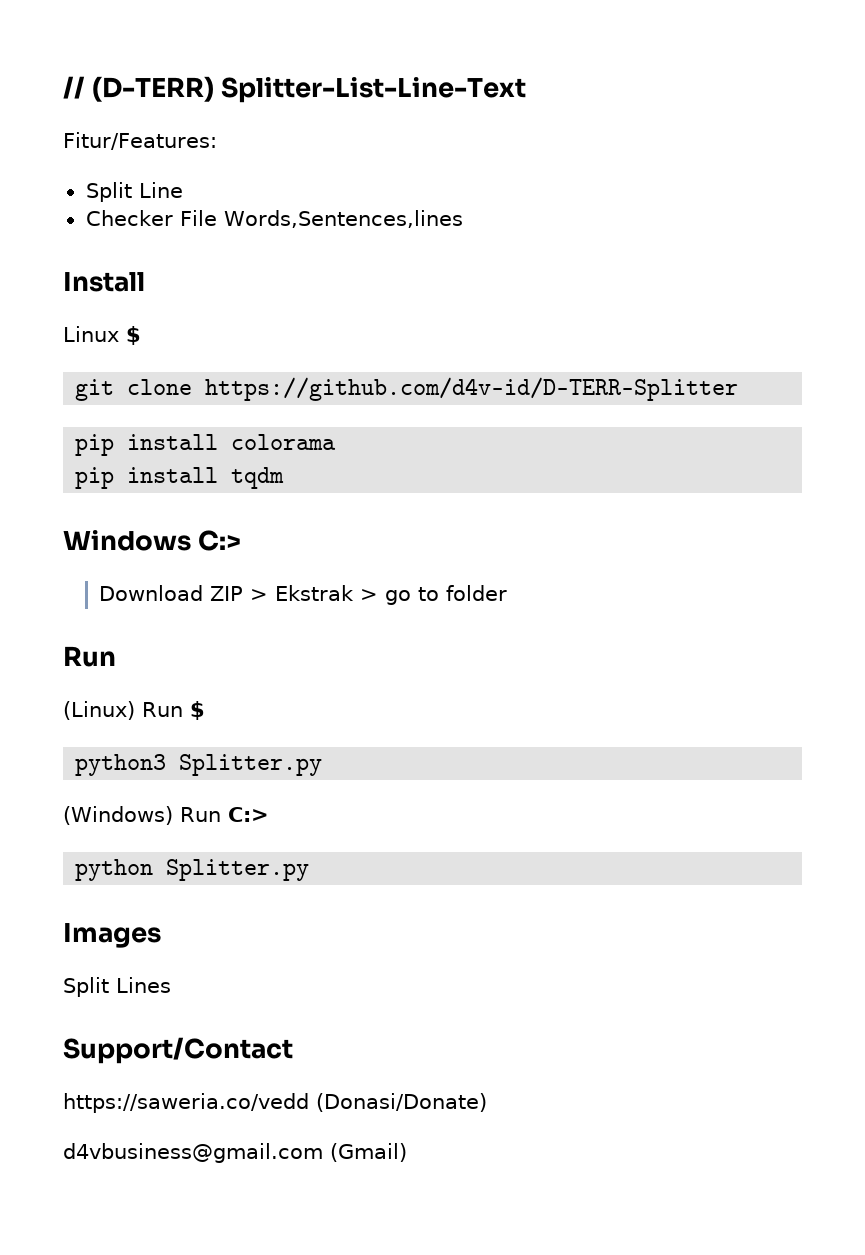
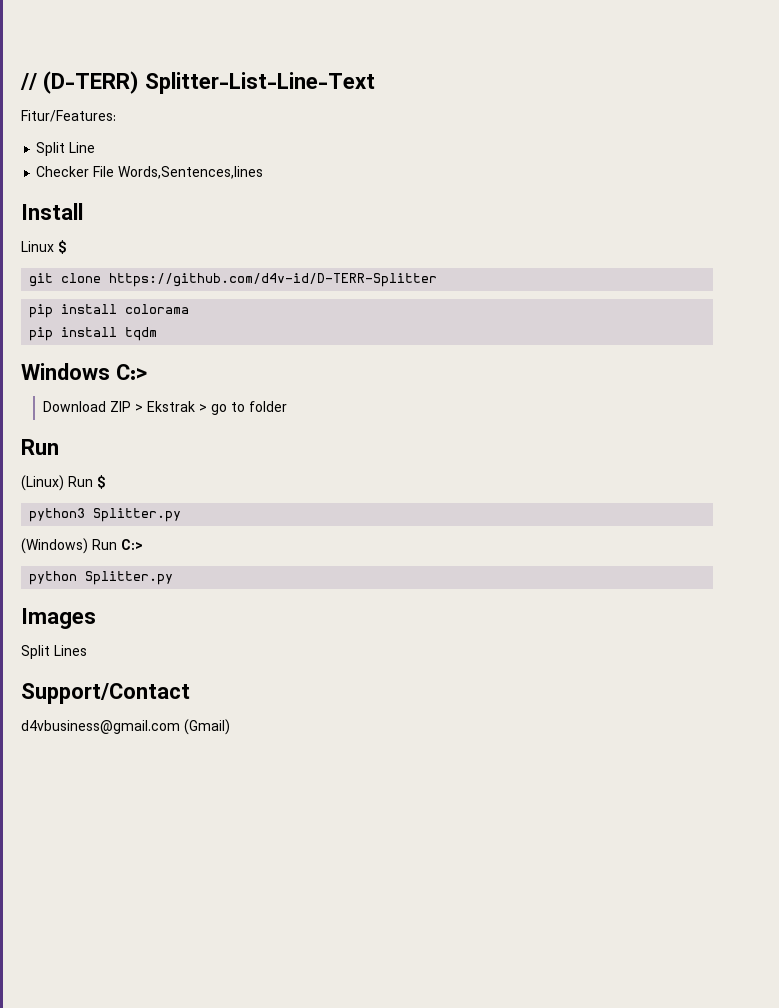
- https://saweria.co/vedd (Donasi/Donate)

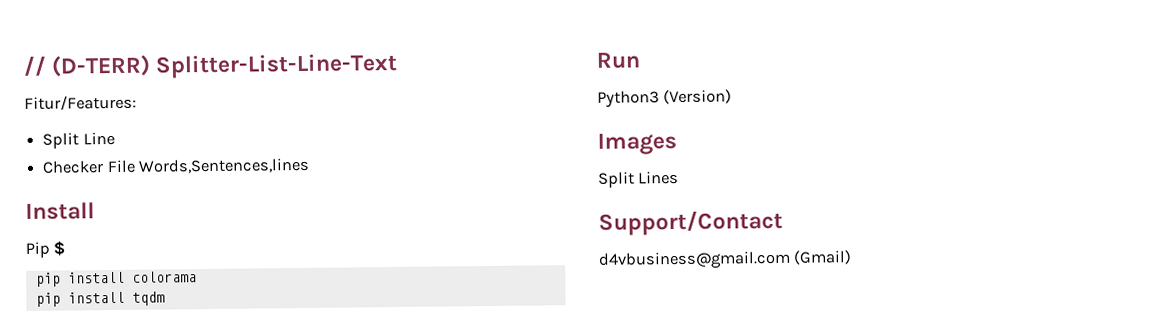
- Linux $
- git clone https://github.com/d4v-id/D-TERR-Splitter
+ Pip $
- Windows C:>
- Download ZIP > Ekstrak > go to folder
  Run
- (Linux) Run $
- python3 Splitter.py
- (Windows) Run C:>
- python Splitter.py
+ Python3 (Version)

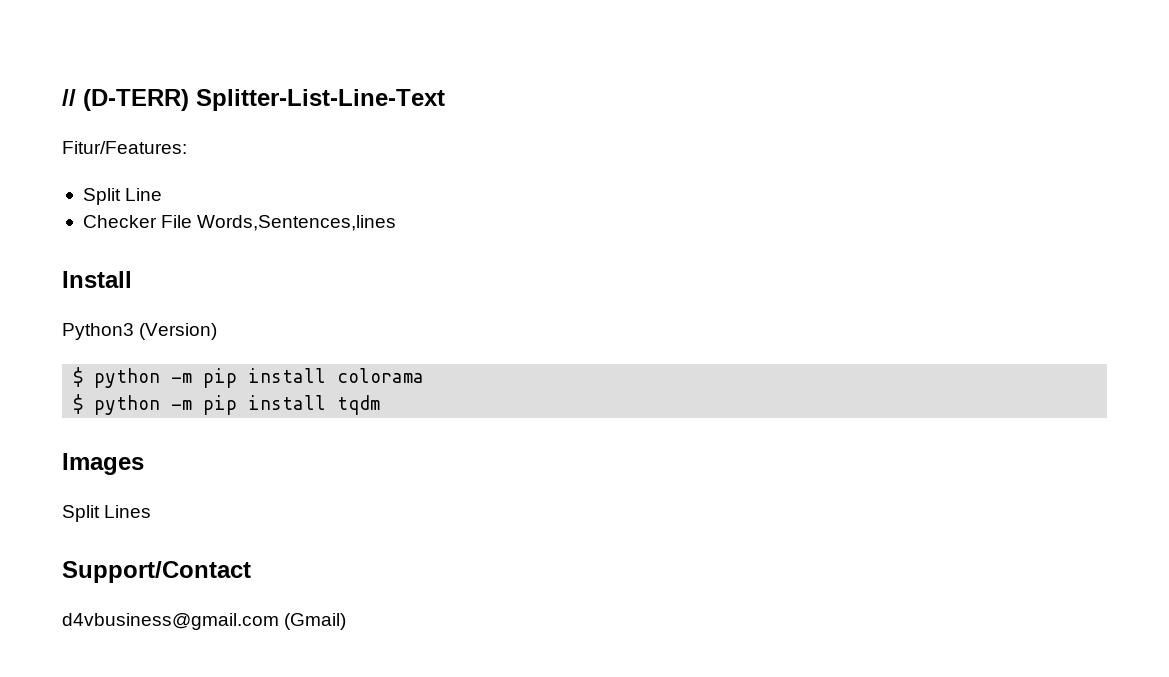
- Pip $
- pip install colorama
+ Python3 (Version)
+ $ python -m pip install colorama
- pip install tqdm
+ $ python -m pip install tqdm
- Run
- Python3 (Version)

